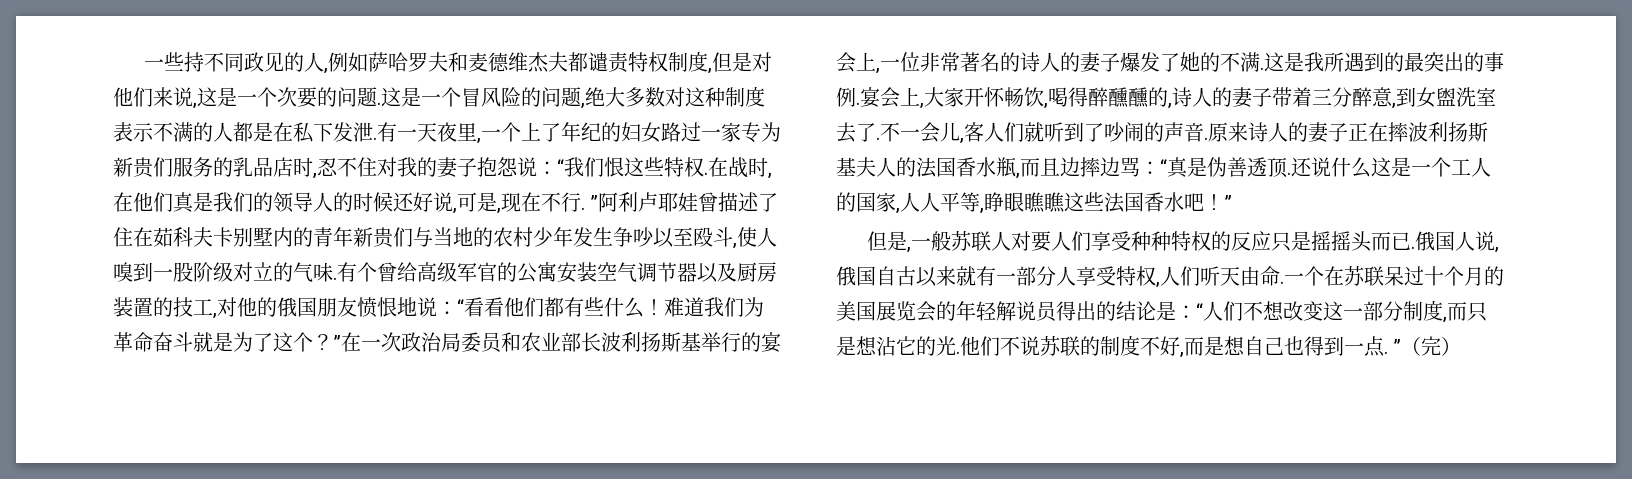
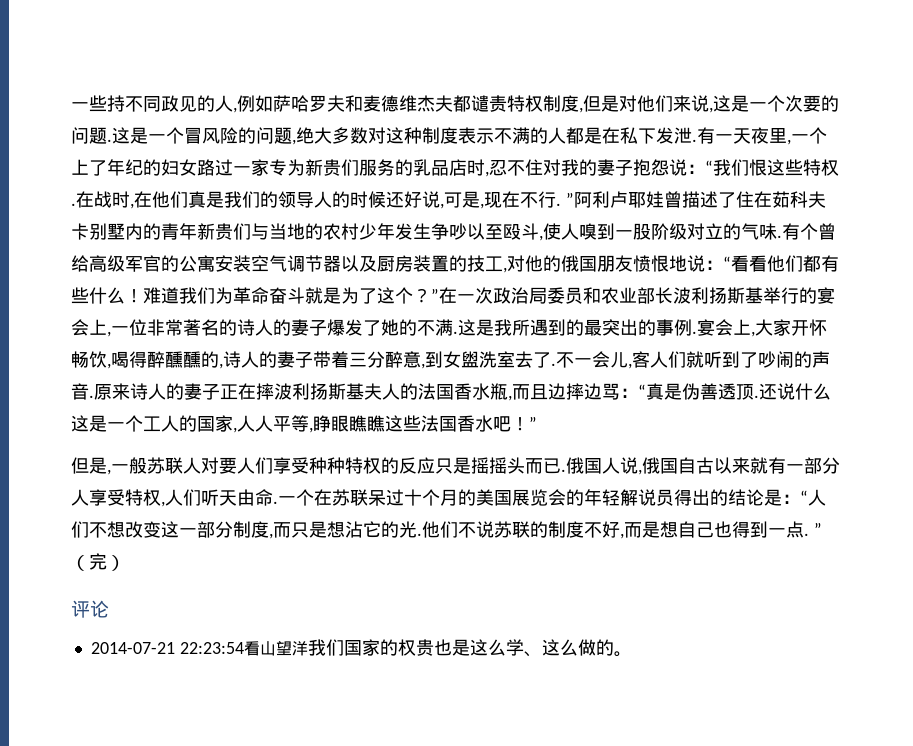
+ 评论
+ 2014-07-21 22:23:54看山望洋我们国家的权贵也是这么学、这么做的。

